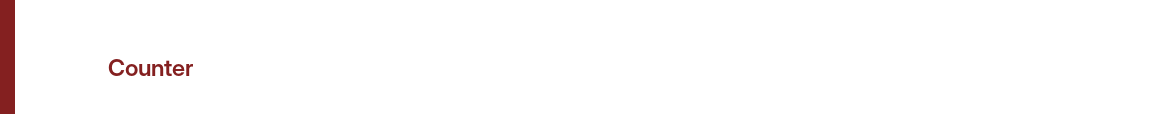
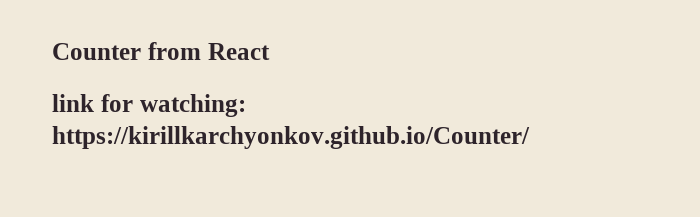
- Counter
+ Counter from React
+ link for watching: https://kirillkarchyonkov.github.io/Counter/

